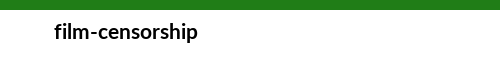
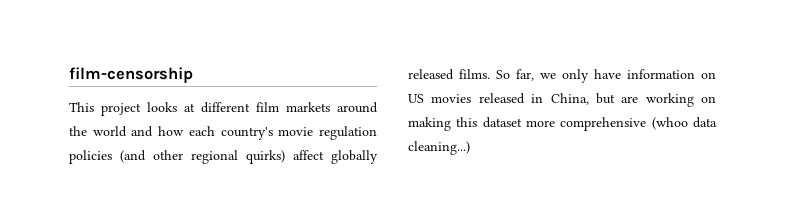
+ This project looks at different film markets around the world and how each country's movie regulation policies (and other regional quirks) affect globally released films. So far, we only have information on US movies released in China, but are working on making this dataset more comprehensive (whoo data cleaning...)

